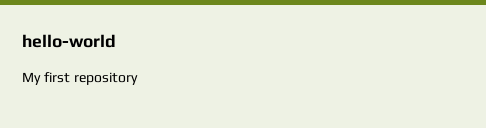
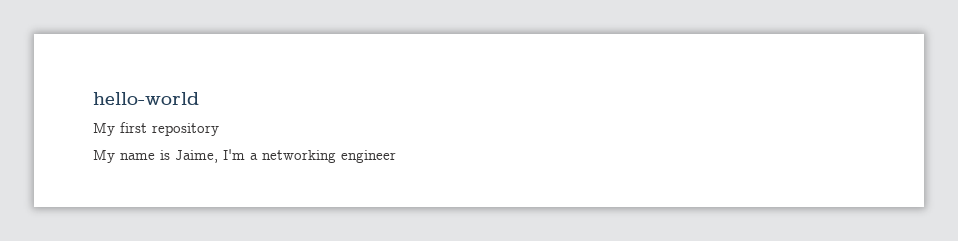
+ My name is Jaime, I'm a networking engineer

